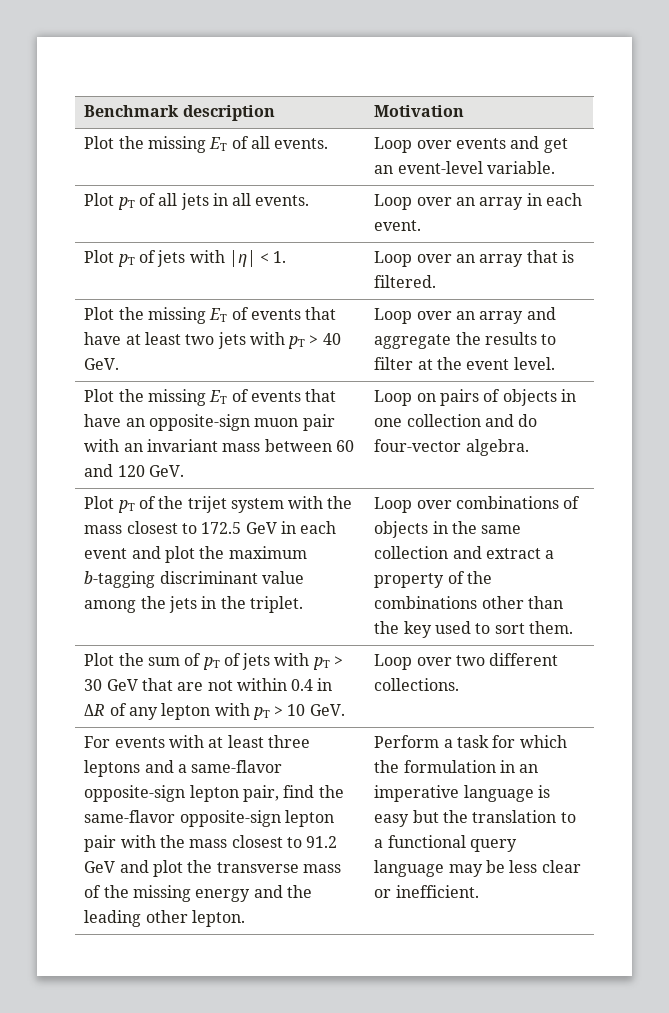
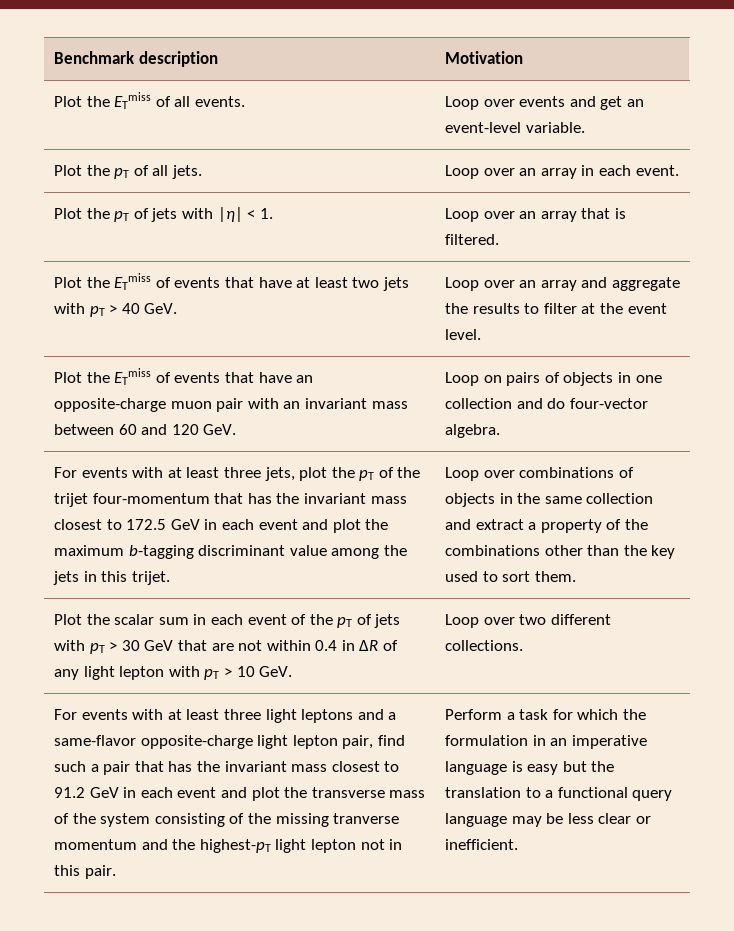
- Plot the missing ET of all events. | Loop over events and get an event-level variable.
+ Plot the ETmiss of all events. | Loop over events and get an event-level variable.
- Plot pT of all jets in all events. | Loop over an array in each event.
+ Plot the pT of all jets. | Loop over an array in each event.
- Plot pT of jets with |η| < 1. | Loop over an array that is filtered.
+ Plot the pT of jets with |η| < 1. | Loop over an array that is filtered.
- Plot the missing ET of events that have at least two jets with pT > 40 GeV. | Loop over an array and aggregate the results to filter at the event level.
+ Plot the ETmiss of events that have at least two jets with pT > 40 GeV. | Loop over an array and aggregate the results to filter at the event level.
- Plot the missing ET of events that have an opposite-sign muon pair with an invariant mass between 60 and 120 GeV. | Loop on pairs of objects in one collection and do four-vector algebra.
+ Plot the ETmiss of events that have an opposite-charge muon pair with an invariant mass between 60 and 120 GeV. | Loop on pairs of objects in one collection and do four-vector algebra.
- Plot pT of the trijet system with the mass closest to 172.5 GeV in each event and plot the maximum b-tagging discriminant value among the jets in the triplet.
+ For events with at least three jets, plot the pT of the trijet four-momentum that has the invariant mass closest to 172.5 GeV in each event and plot the maximum b-tagging discriminant value among the jets in this trijet.
- Plot the sum of pT of jets with pT > 30 GeV that are not within 0.4 in ΔR of any lepton with pT > 10 GeV. | Loop over two different collections.
+ Plot the scalar sum in each event of the pT of jets with pT > 30 GeV that are not within 0.4 in ΔR of any light lepton with pT > 10 GeV. | Loop over two different collections.
- For events with at least three leptons and a same-flavor opposite-sign lepton pair, find the same-flavor opposite-sign lepton pair with the mass closest to 91.2 GeV and plot the transverse mass of the missing energy and the leading other lepton.
+ For events with at least three light leptons and a same-flavor opposite-charge light lepton pair, find such a pair that has the invariant mass closest to 91.2 GeV in each event and plot the transverse mass of the system consisting of the missing tranverse momentum and the highest-pT light lepton not in this pair.

